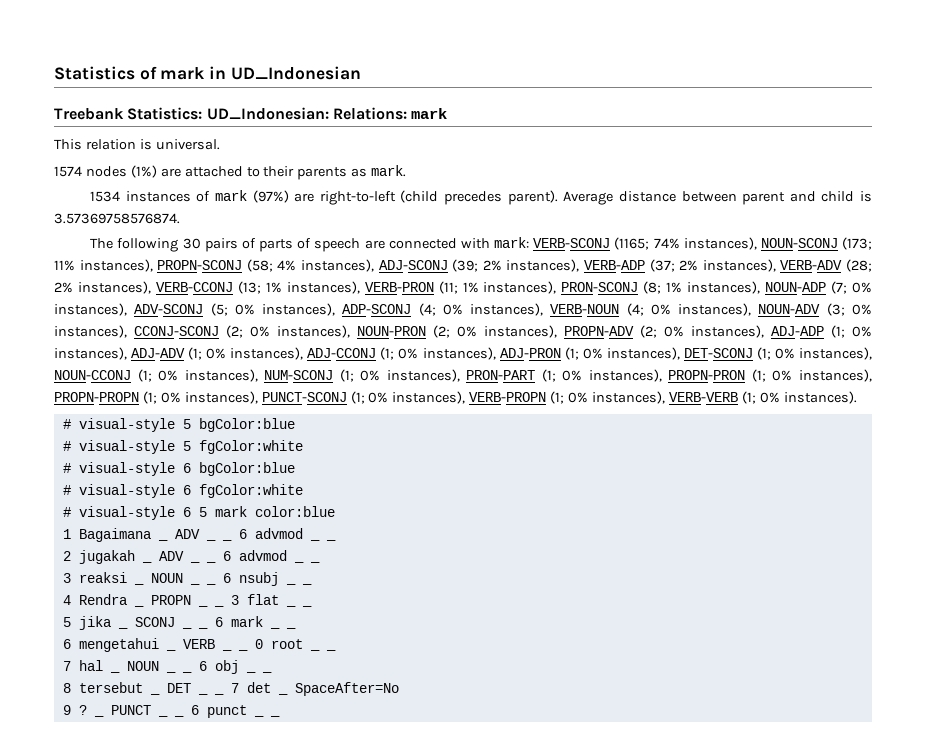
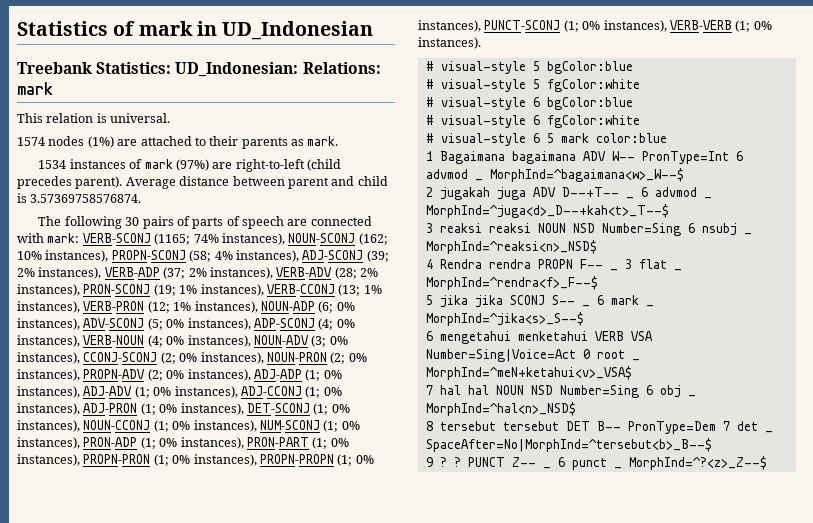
- 74% instances), NOUN-SCONJ (173; 11% instances), PROPN-SCONJ (58;
+ 74% instances), NOUN-SCONJ (162; 10% instances), PROPN-SCONJ (58;
- 2% instances), VERB-CCONJ (13;
+ 2% instances), PRON-SCONJ (19; 1% instances), VERB-CCONJ (13;
- 1% instances), VERB-PRON (11; 1% instances), PRON-SCONJ (8;
+ 1% instances), VERB-PRON (12;
- 1% instances), NOUN-ADP (7;
+ 1% instances), NOUN-ADP (6;
- 0% instances), PRON-PART (1;
+ 0% instances), PRON-ADP (1; 0% instances), PRON-PART (1;
- 0% instances), VERB-PROPN (1; 0% instances), VERB-VERB (1;
+ 0% instances), VERB-VERB (1;
- 1 Bagaimana _ ADV _ _ 6 advmod _ _
- 2 jugakah _ ADV _ _ 6 advmod _ _
- 3 reaksi _ NOUN _ _ 6 nsubj _ _
+ 1 Bagaimana bagaimana ADV W-- PronType=Int 6 advmod _ MorphInd=^bagaimana<w>_W--$
+ 2 jugakah juga ADV D--+T-- _ 6 advmod _ MorphInd=^juga<d>_D--+kah<t>_T--$
+ 3 reaksi reaksi NOUN NSD Number=Sing 6 nsubj _ MorphInd=^reaksi<n>_NSD$
- 4 Rendra _ PROPN _ _ 3 flat _ _
+ 4 Rendra rendra PROPN F-- _ 3 flat _ MorphInd=^rendra<f>_F--$
- 5 jika _ SCONJ _ _ 6 mark _ _
+ 5 jika jika SCONJ S-- _ 6 mark _ MorphInd=^jika<s>_S--$
- 6 mengetahui _ VERB _ _ 0 root _ _
+ 6 mengetahui menketahui VERB VSA Number=Sing|Voice=Act 0 root _ MorphInd=^meN+ketahui<v>_VSA$
- 7 hal _ NOUN _ _ 6 obj _ _
+ 7 hal hal NOUN NSD Number=Sing 6 obj _ MorphInd=^hal<n>_NSD$
- 8 tersebut _ DET _ _ 7 det _ SpaceAfter=No
+ 8 tersebut tersebut DET B-- PronType=Dem 7 det _ SpaceAfter=No|MorphInd=^tersebut<b>_B--$
- _ PUNCT _ _ 6 punct _ _
+ ? PUNCT Z-- _ 6 punct _ MorphInd=^?<z>_Z--$

